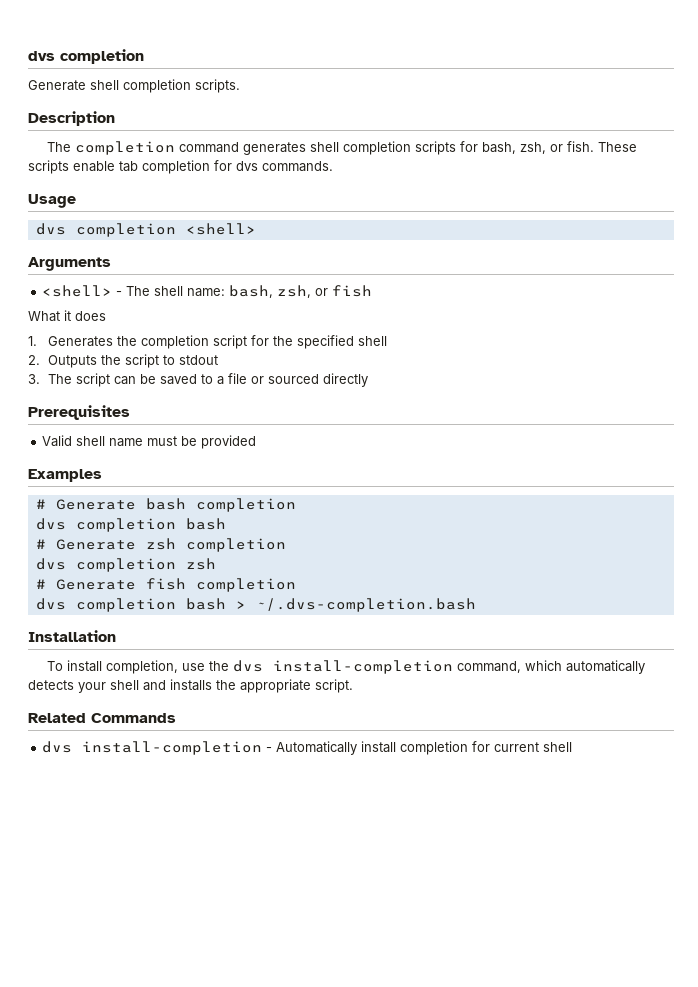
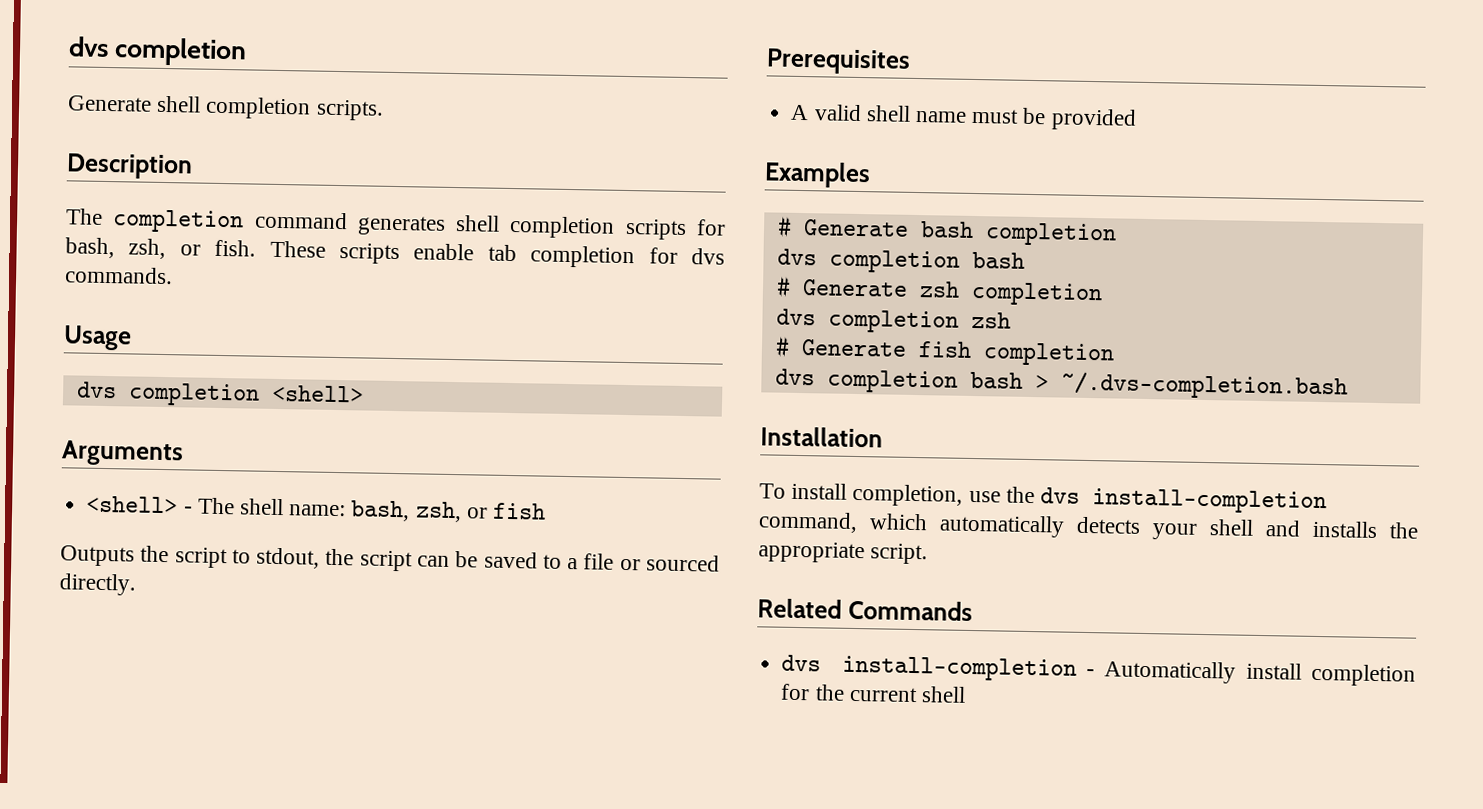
- What it does
- 1. Generates the completion script for the specified shell
- 2. Outputs the script to stdout
- 3. The script can be saved to a file or sourced directly
+ Outputs the script to stdout, the script can be saved to a file or sourced directly.
- Valid shell name must be provided
+ A valid shell name must be provided
- dvs install-completion - Automatically install completion for current shell
+ dvs install-completion - Automatically install completion for the current shell

